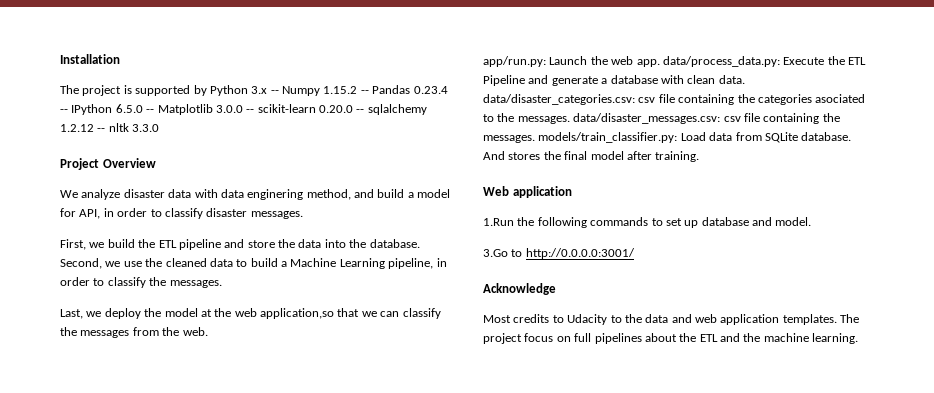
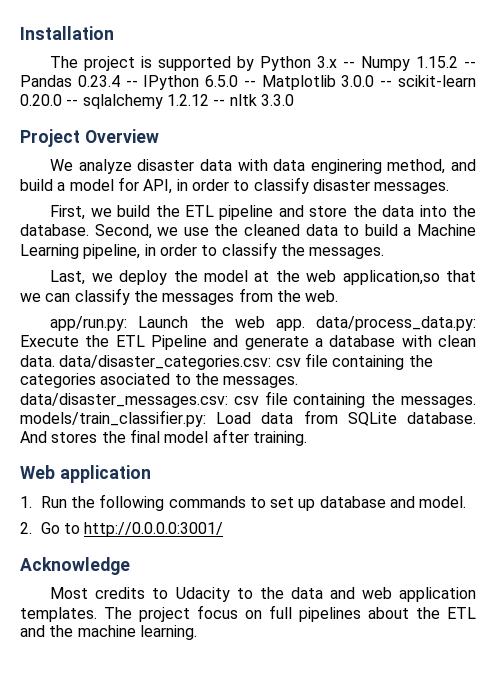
- 1.Run the following commands to set up database and model.
+ 1. Run the following commands to set up database and model.
- 3.Go to http://0.0.0.0:3001/
+ 2. Go to http://0.0.0.0:3001/

